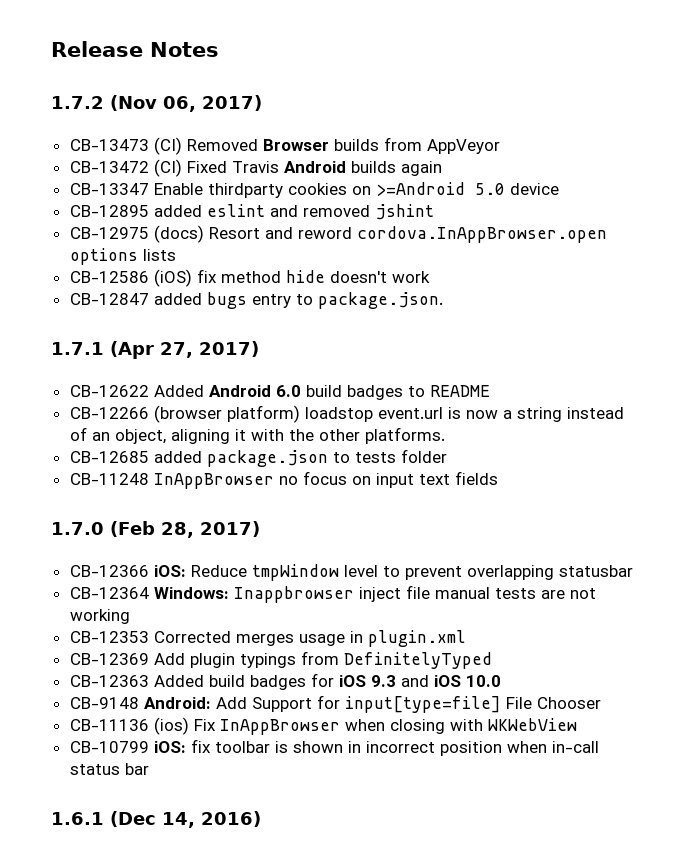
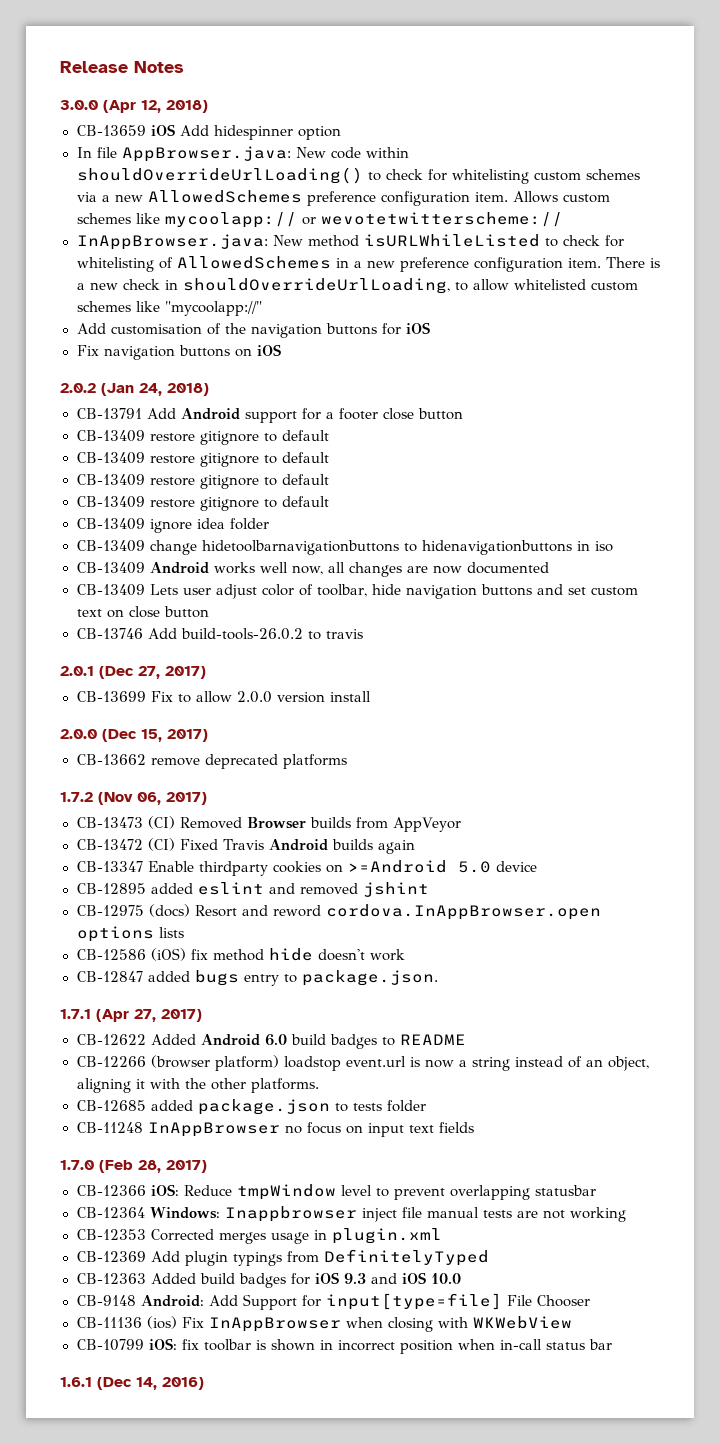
+ 3.0.0 (Apr 12, 2018)
+ CB-13659 iOS Add hidespinner option
+ In file AppBrowser.java: New code within shouldOverrideUrlLoading() to check for whitelisting custom schemes via a new AllowedSchemes preference configuration item. Allows custom schemes like mycoolapp:// or wevotetwitterscheme://
+ InAppBrowser.java: New method isURLWhileListed to check for whitelisting of AllowedSchemes in a new preference configuration item. There is a new check in shouldOverrideUrlLoading, to allow whitelisted custom schemes like "mycoolapp://"
+ Add customisation of the navigation buttons for iOS
+ Fix navigation buttons on iOS
+ 2.0.2 (Jan 24, 2018)
+ CB-13791 Add Android support for a footer close button
+ CB-13409 restore gitignore to default
+ CB-13409 restore gitignore to default
+ CB-13409 restore gitignore to default
+ CB-13409 restore gitignore to default
+ CB-13409 ignore idea folder
+ CB-13409 change hidetoolbarnavigationbuttons to hidenavigationbuttons in iso
+ CB-13409 Android works well now, all changes are now documented
+ CB-13409 Lets user adjust color of toolbar, hide navigation buttons and set custom text on close button
+ CB-13746 Add build-tools-26.0.2 to travis
+ 2.0.1 (Dec 27, 2017)
+ CB-13699 Fix to allow 2.0.0 version install
+ 2.0.0 (Dec 15, 2017)
+ CB-13662 remove deprecated platforms

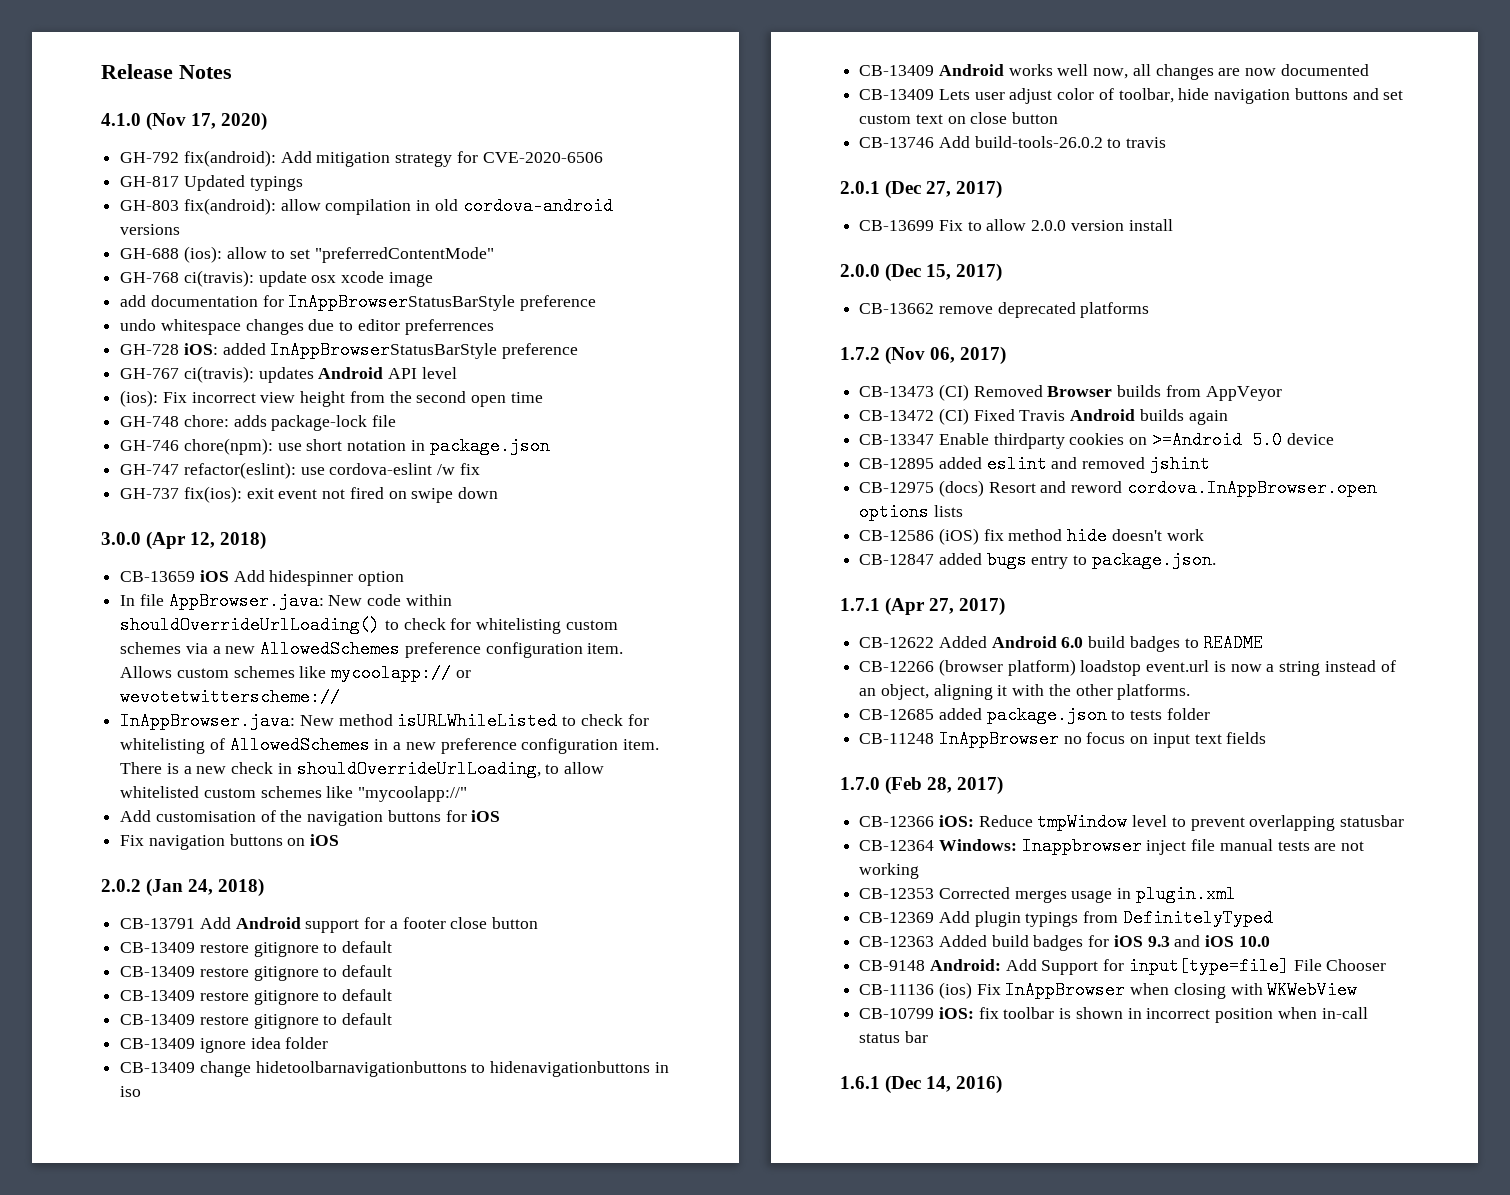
+ 4.1.0 (Nov 17, 2020)
+ GH-792 fix(android): Add mitigation strategy for CVE-2020-6506
+ GH-817 Updated typings
+ GH-803 fix(android): allow compilation in old cordova-android versions
+ GH-688 (ios): allow to set "preferredContentMode"
+ GH-768 ci(travis): update osx xcode image
+ add documentation for InAppBrowserStatusBarStyle preference
+ undo whitespace changes due to editor preferrences
+ GH-728 iOS: added InAppBrowserStatusBarStyle preference
+ GH-767 ci(travis): updates Android API level
+ (ios): Fix incorrect view height from the second open time
+ GH-748 chore: adds package-lock file
+ GH-746 chore(npm): use short notation in package.json
+ GH-747 refactor(eslint): use cordova-eslint /w fix
+ GH-737 fix(ios): exit event not fired on swipe down

